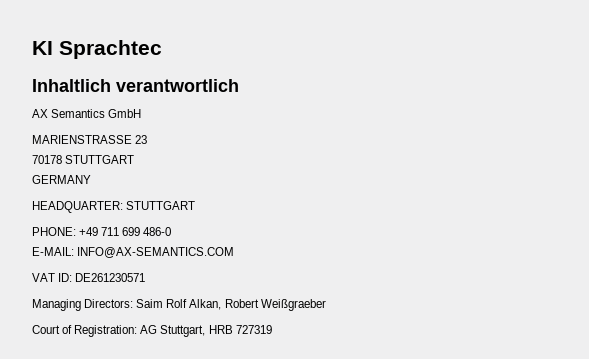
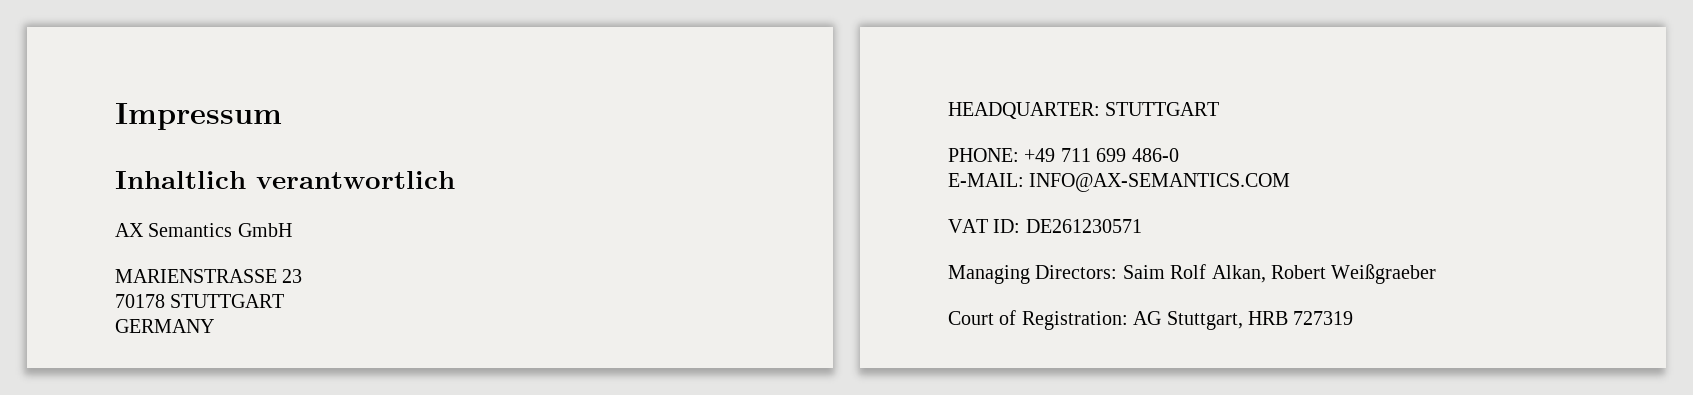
- KI Sprachtec
+ Impressum

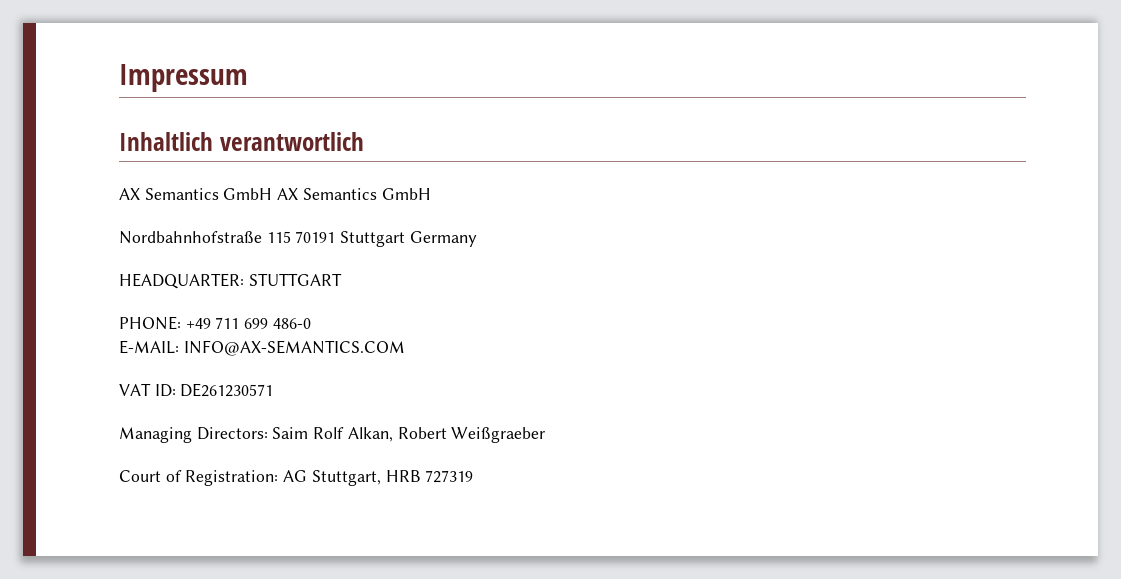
- AX Semantics GmbH
- MARIENSTRASSE 23
- 70178 STUTTGART
- GERMANY
+ AX Semantics GmbH AX Semantics GmbH
+ Nordbahnhofstraße 115 70191 Stuttgart Germany

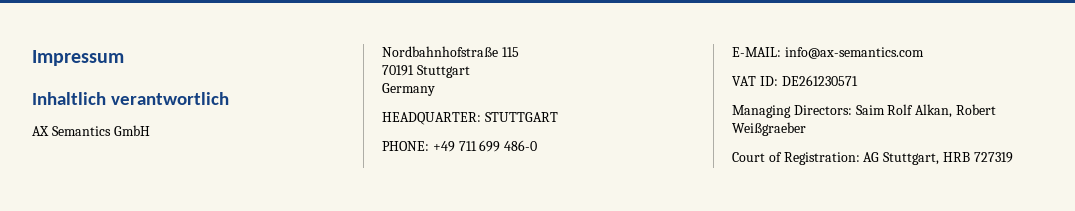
- AX Semantics GmbH AX Semantics GmbH
+ AX Semantics GmbH
- Nordbahnhofstraße 115 70191 Stuttgart Germany
+ Nordbahnhofstraße 115
+ 70191 Stuttgart
+ Germany
- E-MAIL: INFO@AX-SEMANTICS.COM
+ E-MAIL: info@ax-semantics.com

